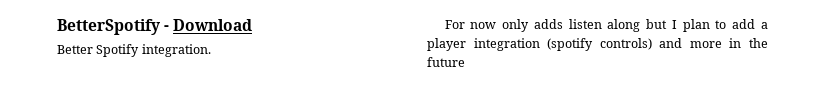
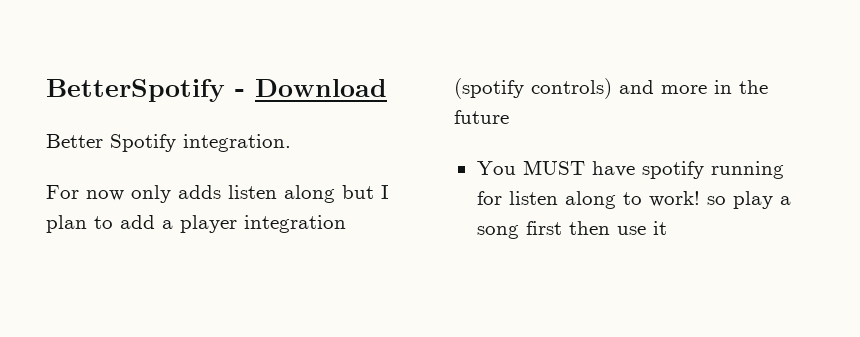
+ You MUST have spotify running for listen along to work! so play a song first then use it

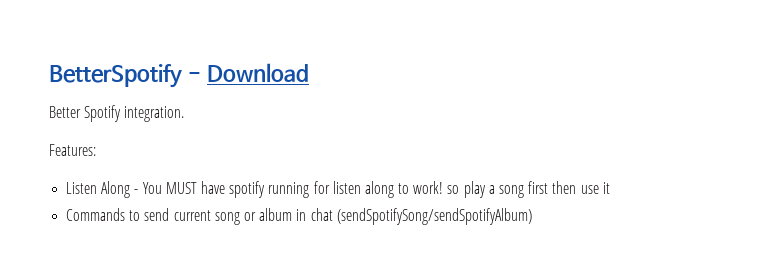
- For now only adds listen along but I plan to add a player integration (spotify controls) and more in the future
- You MUST have spotify running for listen along to work! so play a song first then use it
+ Features:
+ Listen Along - You MUST have spotify running for listen along to work! so play a song first then use it
+ Commands to send current song or album in chat (sendSpotifySong/sendSpotifyAlbum)

